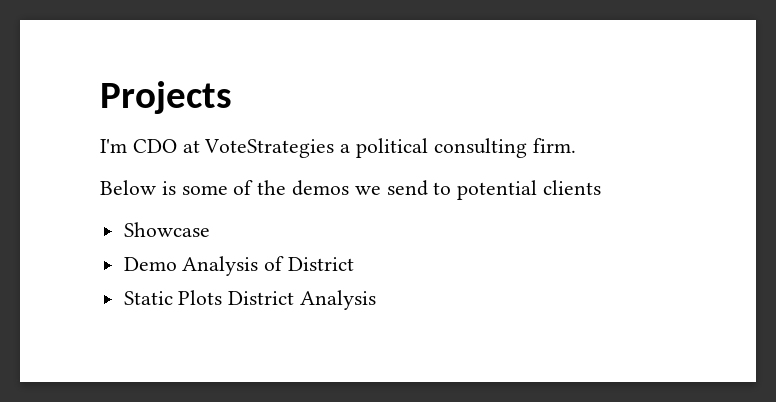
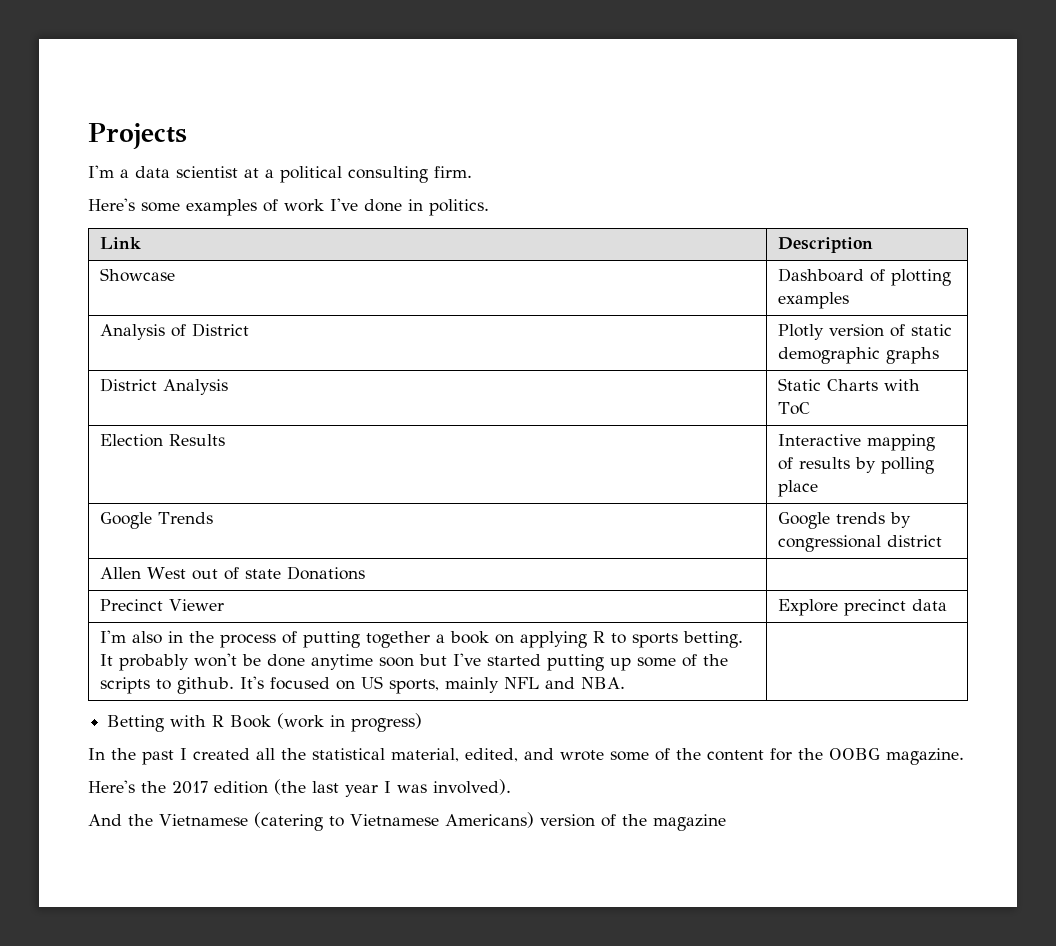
- I'm CDO at VoteStrategies a political consulting firm.
+ I'm a data scientist at a political consulting firm.
- Below is some of the demos we send to potential clients
- Showcase
- Demo Analysis of District
- Static Plots District Analysis
+ Here's some examples of work I've done in politics.
+ Link | Description
+ Showcase | Dashboard of plotting examples
+ Analysis of District | Plotly version of static demographic graphs
+ District Analysis | Static Charts with ToC
+ Election Results | Interactive mapping of results by polling place
+ Google Trends | Google trends by congressional district
+ Allen West out of state Donations |
+ Precinct Viewer | Explore precinct data
+ I'm also in the process of putting together a book on applying R to sports betting. It probably won't be done anytime soon but I've started putting up some of the scripts to github. It's focused on US sports, mainly NFL and NBA. |
+ Betting with R Book (work in progress)
+ In the past I created all the statistical material, edited, and wrote some of the content for the OOBG magazine.
+ Here's the 2017 edition (the last year I was involved).
+ And the Vietnamese (catering to Vietnamese Americans) version of the magazine

